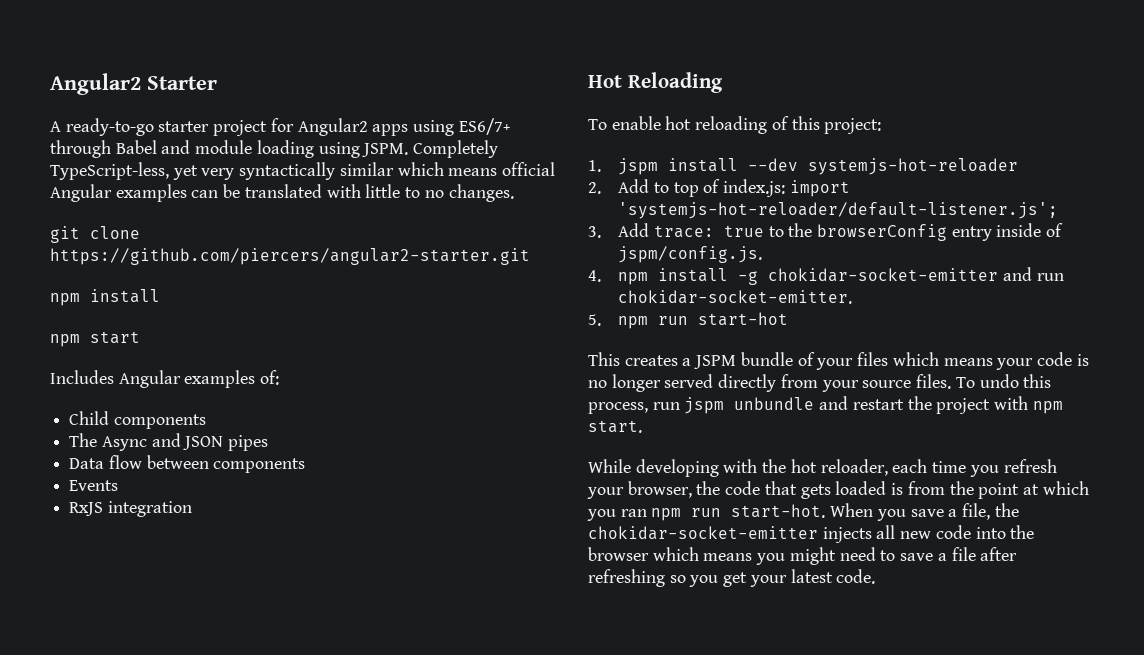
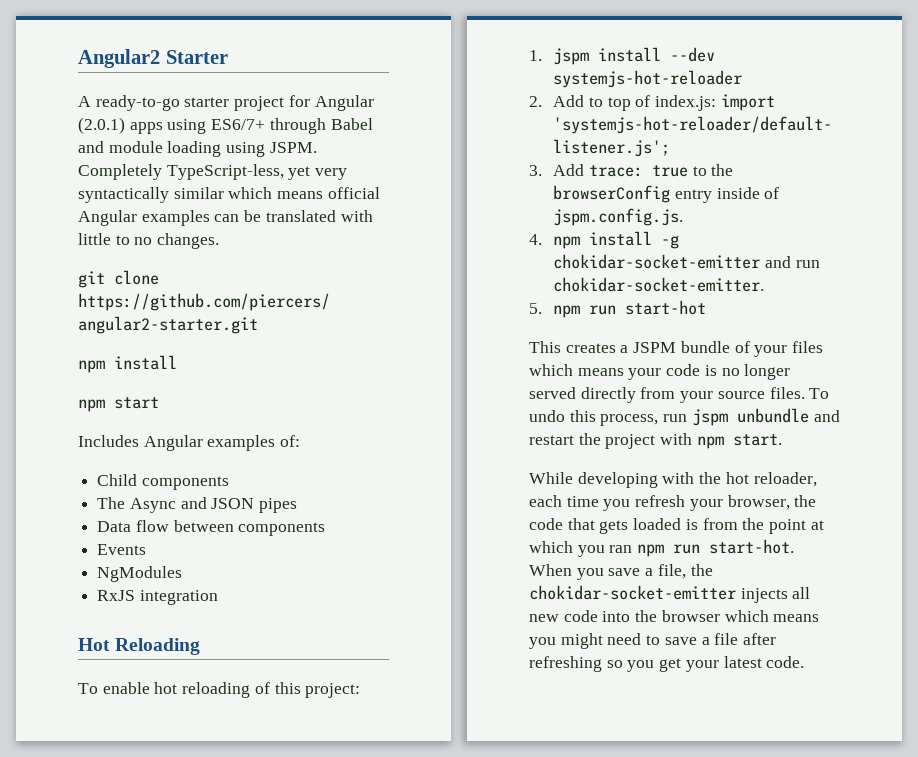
- A ready-to-go starter project for Angular2 apps using ES6/7+ through Babel and module loading using JSPM.
+ A ready-to-go starter project for Angular (2.0.1) apps using ES6/7+ through Babel and module loading using JSPM.
+ NgModules
- 3. Add trace: true to the browserConfig entry inside of jspm/config.js.
+ 3. Add trace: true to the browserConfig entry inside of jspm.config.js.

